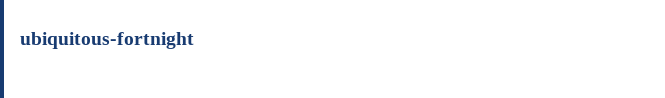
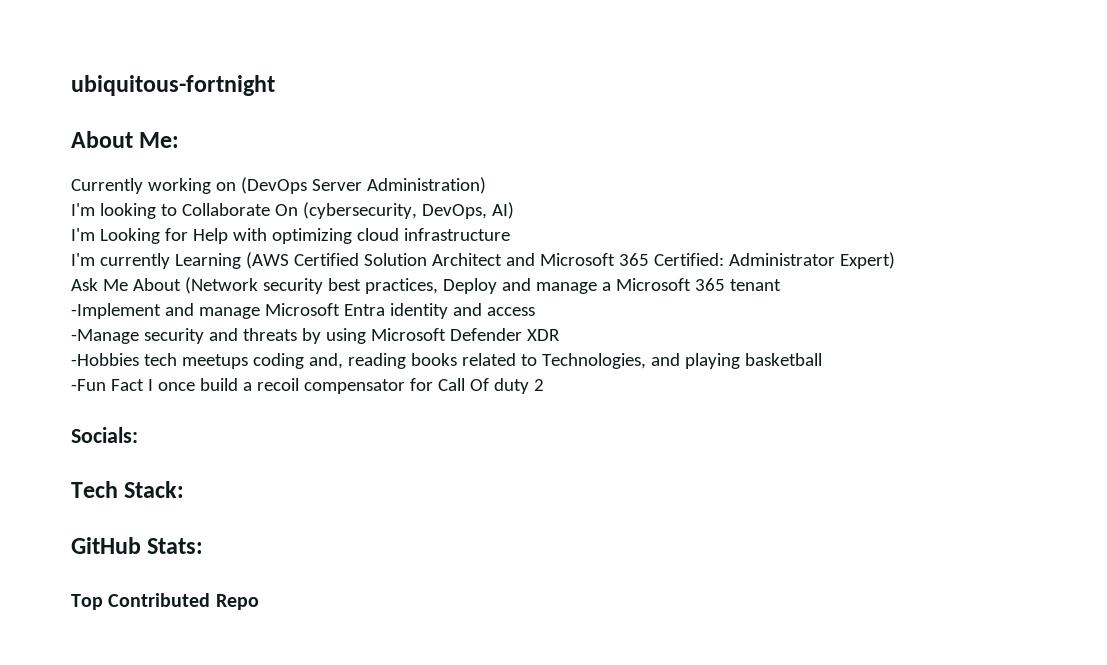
+ About Me:
+ Currently working on (DevOps Server Administration)
+ I'm looking to Collaborate On (cybersecurity, DevOps, AI)
+ I'm Looking for Help with optimizing cloud infrastructure
+ I'm currently Learning (AWS Certified Solution Architect and Microsoft 365 Certified: Administrator Expert)
+ Ask Me About (Network security best practices, Deploy and manage a Microsoft 365 tenant
+ -Implement and manage Microsoft Entra identity and access
+ -Manage security and threats by using Microsoft Defender XDR
+ -Hobbies tech meetups coding and, reading books related to Technologies, and playing basketball
+ -Fun Fact I once build a recoil compensator for Call Of duty 2
+ Socials:
+ Tech Stack:
+ GitHub Stats:
+ Top Contributed Repo

